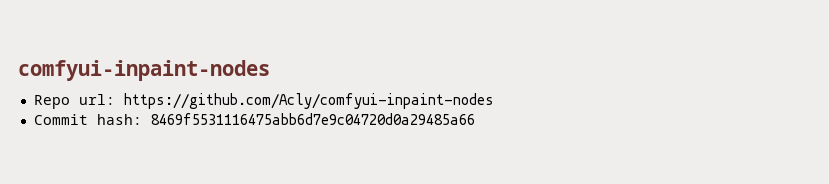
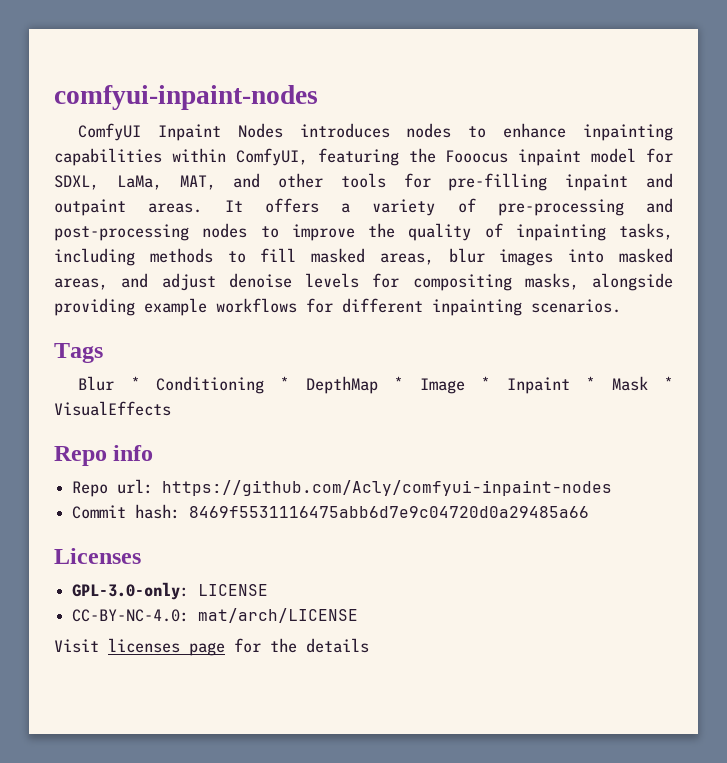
+ ComfyUI Inpaint Nodes introduces nodes to enhance inpainting capabilities within ComfyUI, featuring the Fooocus inpaint model for SDXL, LaMa, MAT, and other tools for pre-filling inpaint and outpaint areas. It offers a variety of pre-processing and post-processing nodes to improve the quality of inpainting tasks, including methods to fill masked areas, blur images into masked areas, and adjust denoise levels for compositing masks, alongside providing example workflows for different inpainting scenarios.
+ Tags
+ Blur * Conditioning * DepthMap * Image * Inpaint * Mask * VisualEffects
+ Repo info
+ Licenses
+ GPL-3.0-only: LICENSE
+ CC-BY-NC-4.0: mat/arch/LICENSE
+ Visit licenses page for the details

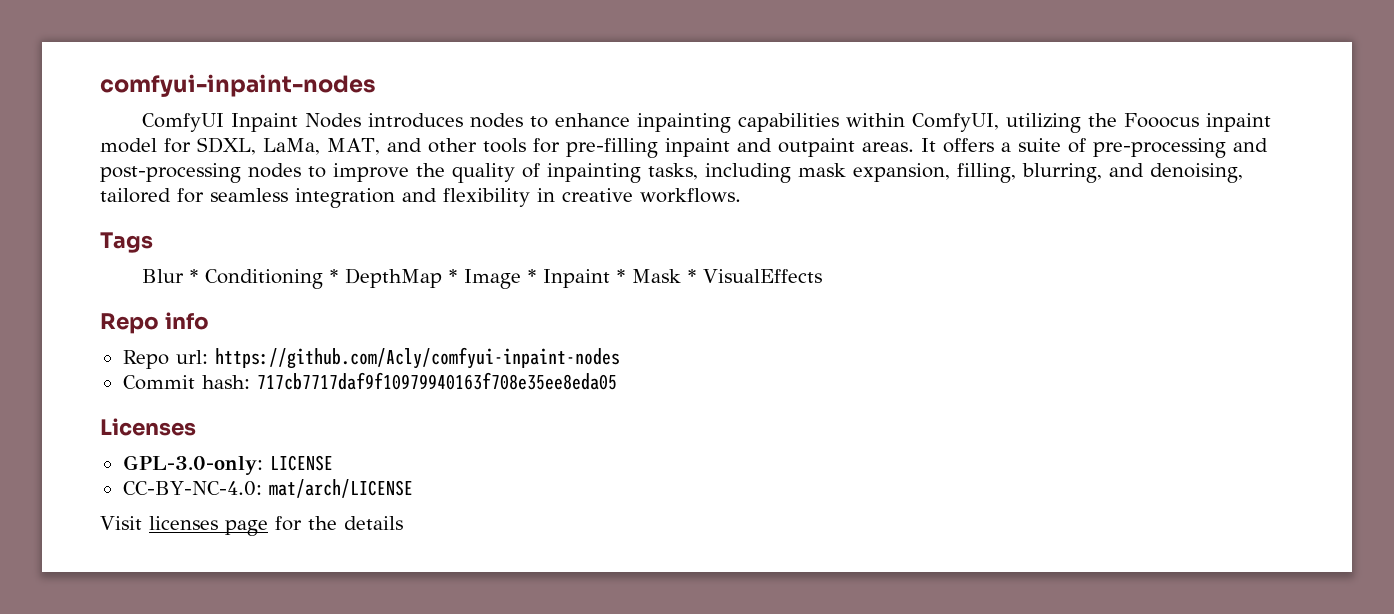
- ComfyUI Inpaint Nodes introduces nodes to enhance inpainting capabilities within ComfyUI, featuring the Fooocus inpaint model for SDXL, LaMa, MAT, and other tools for pre-filling inpaint and outpaint areas.
+ ComfyUI Inpaint Nodes introduces nodes to enhance inpainting capabilities within ComfyUI, utilizing the Fooocus inpaint model for SDXL, LaMa, MAT, and other tools for pre-filling inpaint and outpaint areas.
- It offers a variety of pre-processing and post-processing nodes to improve the quality of inpainting tasks, including methods to fill masked areas, blur images into masked areas, and adjust denoise levels for compositing masks, alongside providing example workflows for different inpainting scenarios.
+ It offers a suite of pre-processing and post-processing nodes to improve the quality of inpainting tasks, including mask expansion, filling, blurring, and denoising, tailored for seamless integration and flexibility in creative workflows.
- Commit hash: 8469f5531116475abb6d7e9c04720d0a29485a66
+ Commit hash: 717cb7717daf9f10979940163f708e35ee8eda05

